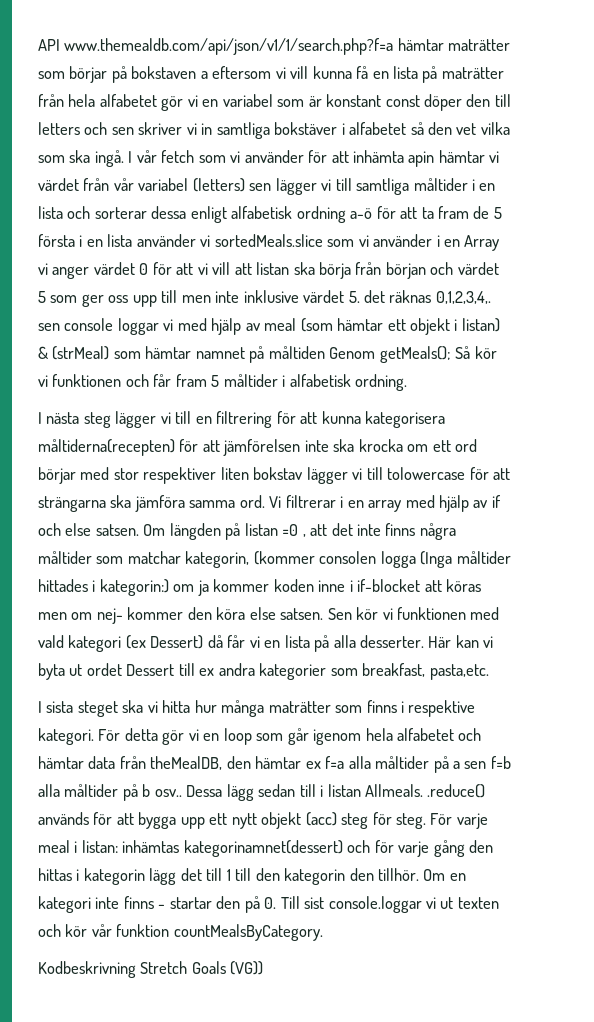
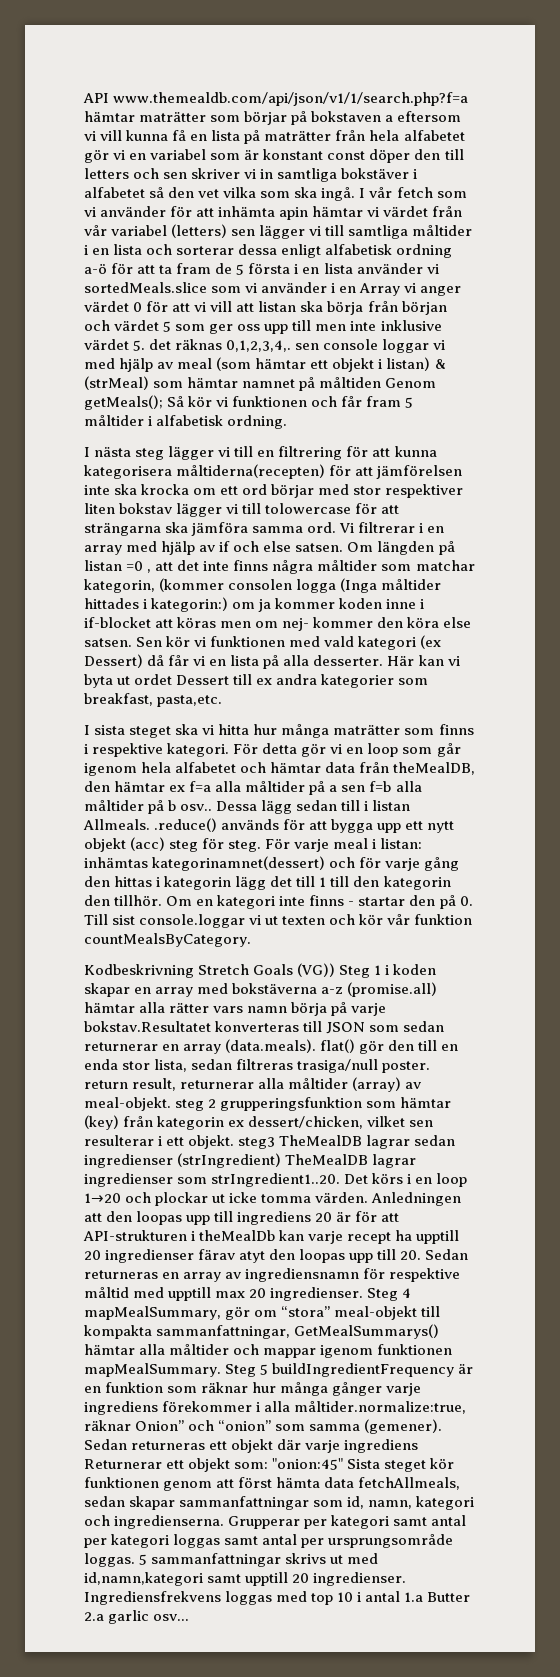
- Kodbeskrivning Stretch Goals (VG))
+ Kodbeskrivning Stretch Goals (VG)) Steg 1 i koden skapar en array med bokstäverna a-z (promise.all) hämtar alla rätter vars namn börja på varje bokstav.Resultatet konverteras till JSON som sedan returnerar en array (data.meals). flat() gör den till en enda stor lista, sedan filtreras trasiga/null poster. return result, returnerar alla måltider (array) av meal-objekt. steg 2 grupperingsfunktion som hämtar (key) från kategorin ex dessert/chicken, vilket sen resulterar i ett objekt. steg3 TheMealDB lagrar sedan ingredienser (strIngredient) TheMealDB lagrar ingredienser som strIngredient1..20. Det körs i en loop 1→20 och plockar ut icke tomma värden. Anledningen att den loopas upp till ingrediens 20 är för att API-strukturen i theMealDb kan varje recept ha upptill 20 ingredienser färav atyt den loopas upp till 20. Sedan returneras en array av ingrediensnamn för respektive måltid med upptill max 20 ingredienser. Steg 4 mapMealSummary, gör om “stora” meal-objekt till kompakta sammanfattningar, GetMealSummarys() hämtar alla måltider och mappar igenom funktionen mapMealSummary. Steg 5 buildIngredientFrequency är en funktion som räknar hur många gånger varje ingrediens förekommer i alla måltider.normalize:true, räknar Onion” och “onion” som samma (gemener). Sedan returneras ett objekt där varje ingrediens Returnerar ett objekt som: "onion:45" Sista steget kör funktionen genom att först hämta data fetchAllmeals, sedan skapar sammanfattningar som id, namn, kategori och ingredienserna. Grupperar per kategori samt antal per kategori loggas samt antal per ursprungsområde loggas. 5 sammanfattningar skrivs ut med id,namn,kategori samt upptill 20 ingredienser. Ingrediensfrekvens loggas med top 10 i antal 1.a Butter 2.a garlic osv...

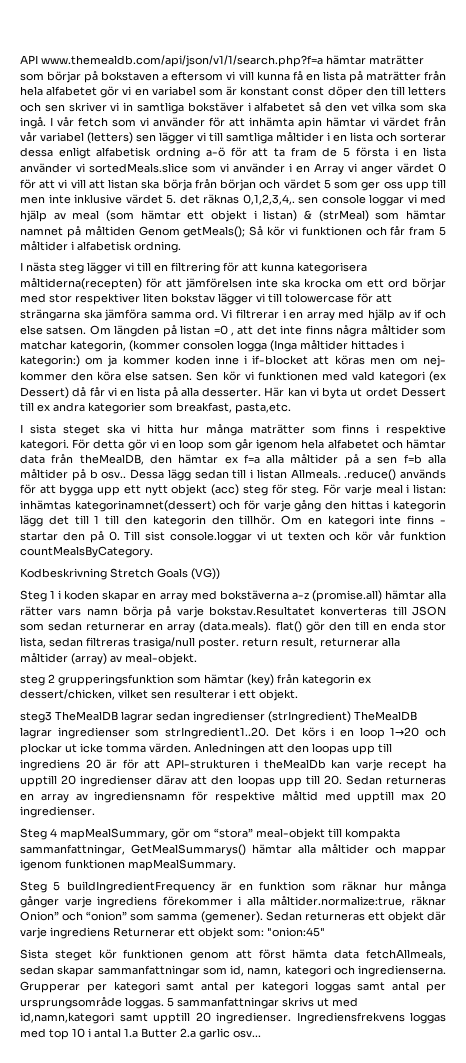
- Kodbeskrivning Stretch Goals (VG)) Steg 1 i koden skapar en array med bokstäverna a-z (promise.all) hämtar alla rätter vars namn börja på varje bokstav.Resultatet konverteras till JSON som sedan returnerar en array (data.meals). flat() gör den till en enda stor lista, sedan filtreras trasiga/null poster. return result, returnerar alla måltider (array) av meal-objekt. steg 2 grupperingsfunktion som hämtar (key) från kategorin ex dessert/chicken, vilket sen resulterar i ett objekt. steg3 TheMealDB lagrar sedan ingredienser (strIngredient) TheMealDB lagrar ingredienser som strIngredient1..20. Det körs i en loop 1→20 och plockar ut icke tomma värden.
+ Kodbeskrivning Stretch Goals (VG))
+ Steg 1 i koden skapar en array med bokstäverna a-z (promise.all) hämtar alla rätter vars namn börja på varje bokstav.Resultatet konverteras till JSON som sedan returnerar en array (data.meals). flat() gör den till en enda stor lista, sedan filtreras trasiga/null poster. return result, returnerar alla måltider (array) av meal-objekt.
+ steg 2 grupperingsfunktion som hämtar (key) från kategorin ex dessert/chicken, vilket sen resulterar i ett objekt.
+ steg3 TheMealDB lagrar sedan ingredienser (strIngredient) TheMealDB lagrar ingredienser som strIngredient1..20. Det körs i en loop 1→20 och plockar ut icke tomma värden.
- Anledningen att den loopas upp till ingrediens 20 är för att API-strukturen i theMealDb kan varje recept ha upptill 20 ingredienser färav atyt den loopas upp till 20. Sedan returneras en array av ingrediensnamn för respektive måltid med upptill max 20 ingredienser. Steg 4 mapMealSummary, gör om “stora” meal-objekt till kompakta sammanfattningar, GetMealSummarys() hämtar alla måltider och mappar igenom funktionen mapMealSummary. Steg 5 buildIngredientFrequency är en funktion som räknar hur många gånger varje ingrediens förekommer i alla måltider.normalize:true, räknar Onion” och “onion” som samma (gemener).
+ Anledningen att den loopas upp till ingrediens 20 är för att API-strukturen i theMealDb kan varje recept ha upptill 20 ingredienser därav att den loopas upp till 20. Sedan returneras en array av ingrediensnamn för respektive måltid med upptill max 20 ingredienser.
+ Steg 4 mapMealSummary, gör om “stora” meal-objekt till kompakta sammanfattningar, GetMealSummarys() hämtar alla måltider och mappar igenom funktionen mapMealSummary.
+ Steg 5 buildIngredientFrequency är en funktion som räknar hur många gånger varje ingrediens förekommer i alla måltider.normalize:true, räknar Onion” och “onion” som samma (gemener).
- Sedan returneras ett objekt där varje ingrediens Returnerar ett objekt som: "onion:45" Sista steget kör funktionen genom att först hämta data fetchAllmeals, sedan skapar sammanfattningar som id, namn, kategori och ingredienserna.
+ Sedan returneras ett objekt där varje ingrediens Returnerar ett objekt som: "onion:45"
+ Sista steget kör funktionen genom att först hämta data fetchAllmeals, sedan skapar sammanfattningar som id, namn, kategori och ingredienserna.

